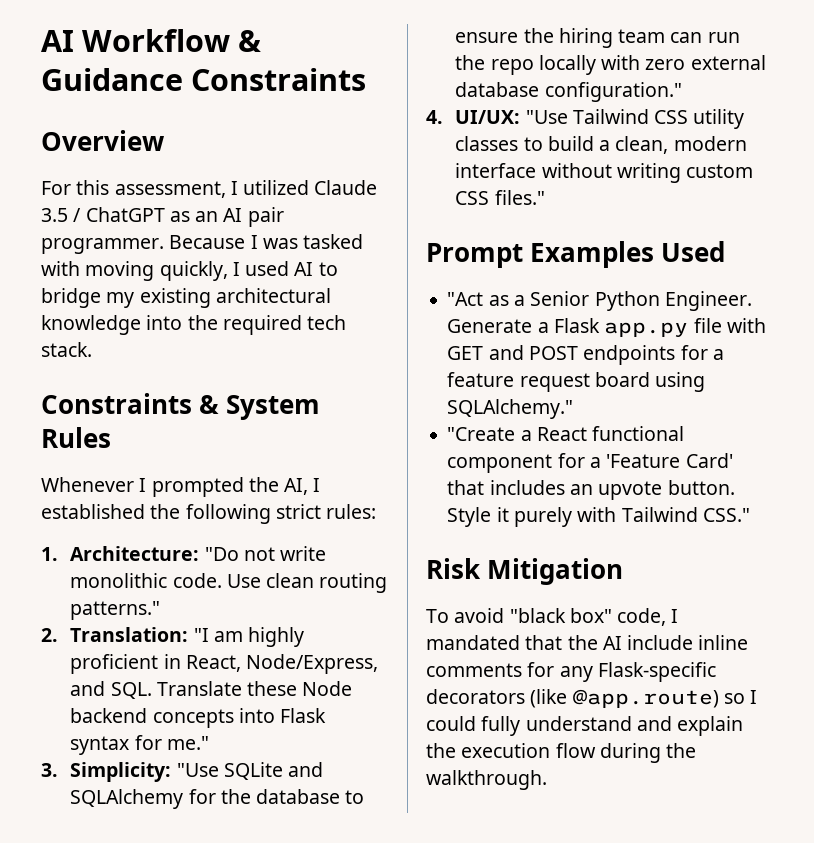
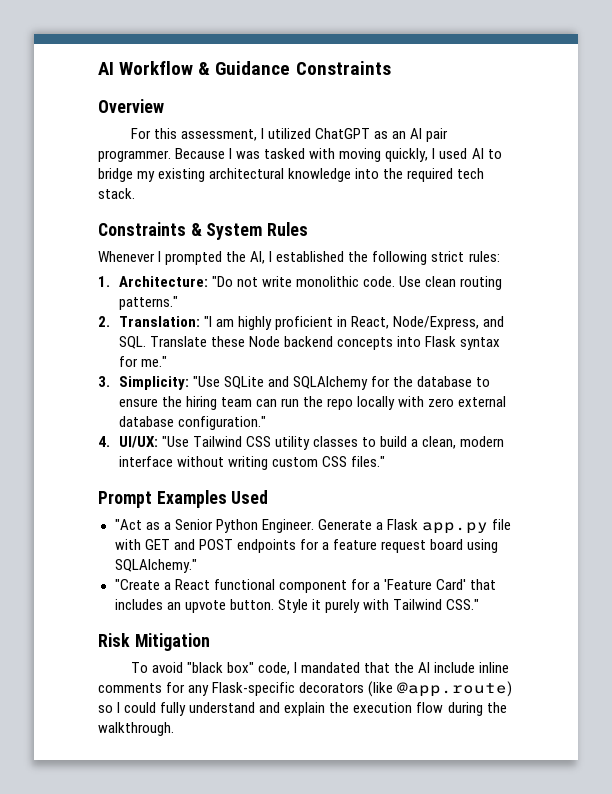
- For this assessment, I utilized Claude 3.5 / ChatGPT as an AI pair programmer.
+ For this assessment, I utilized ChatGPT as an AI pair programmer.

